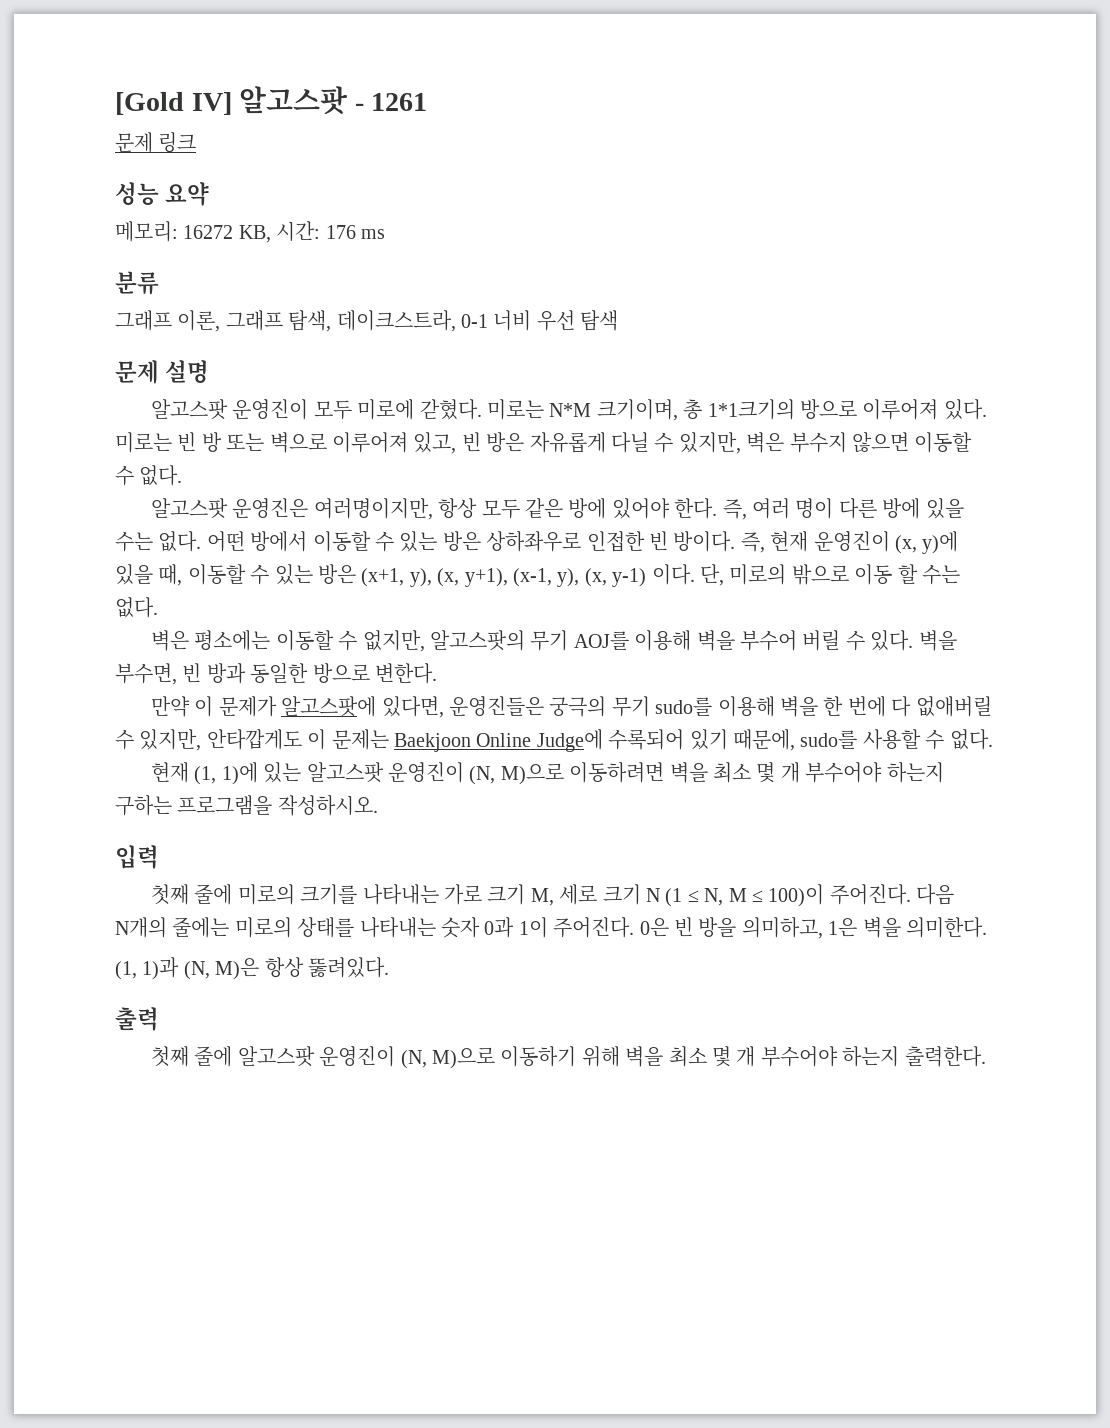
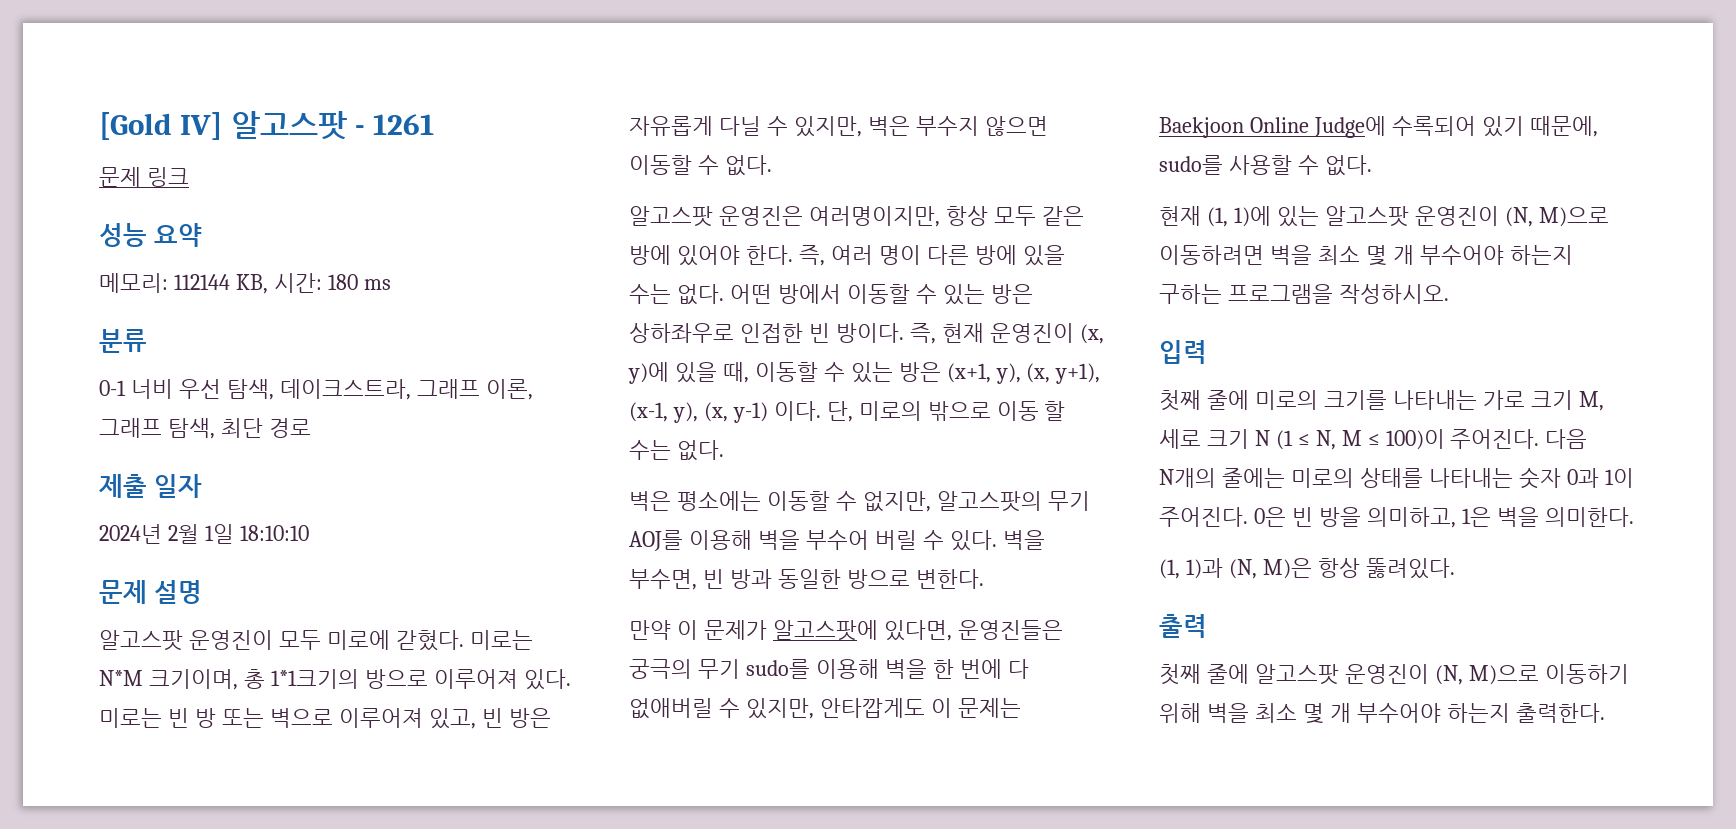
- 메모리: 16272 KB, 시간: 176 ms
+ 메모리: 112144 KB, 시간: 180 ms
- 그래프 이론, 그래프 탐색, 데이크스트라, 0-1 너비 우선 탐색
+ 0-1 너비 우선 탐색, 데이크스트라, 그래프 이론, 그래프 탐색, 최단 경로
+ 제출 일자
+ 2024년 2월 1일 18:10:10

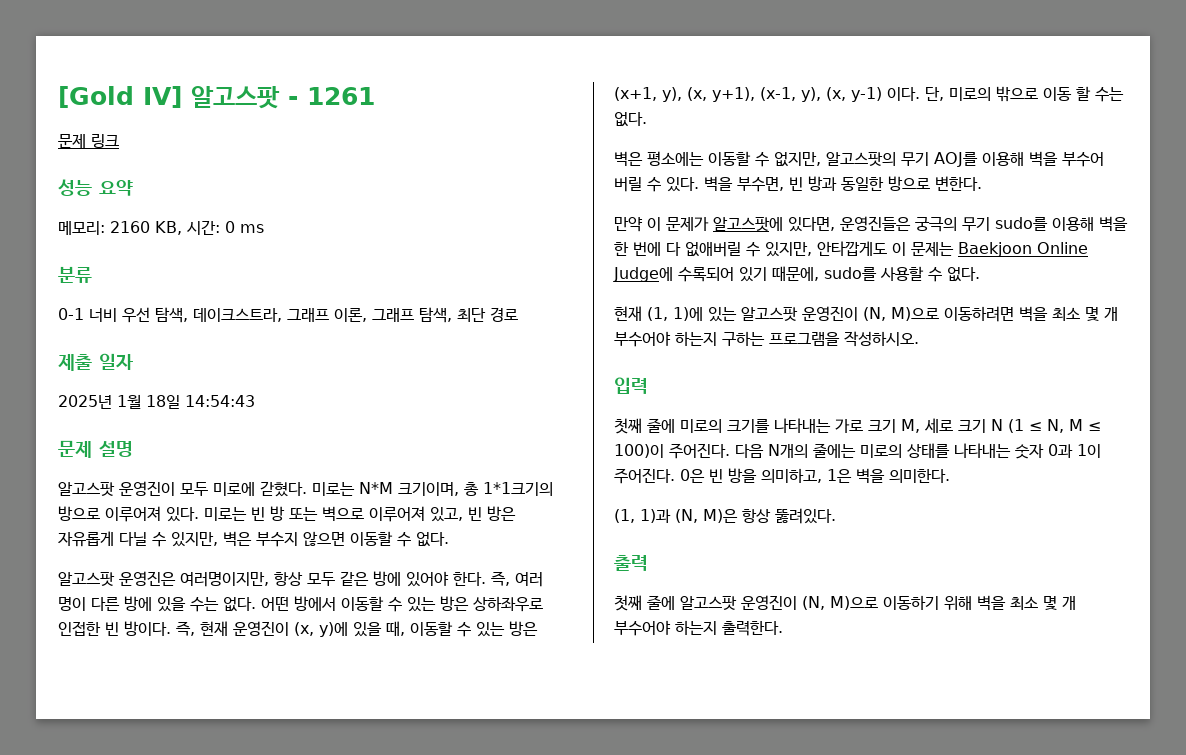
- 메모리: 112144 KB, 시간: 180 ms
+ 메모리: 2160 KB, 시간: 0 ms
- 2024년 2월 1일 18:10:10
+ 2025년 1월 18일 14:54:43

